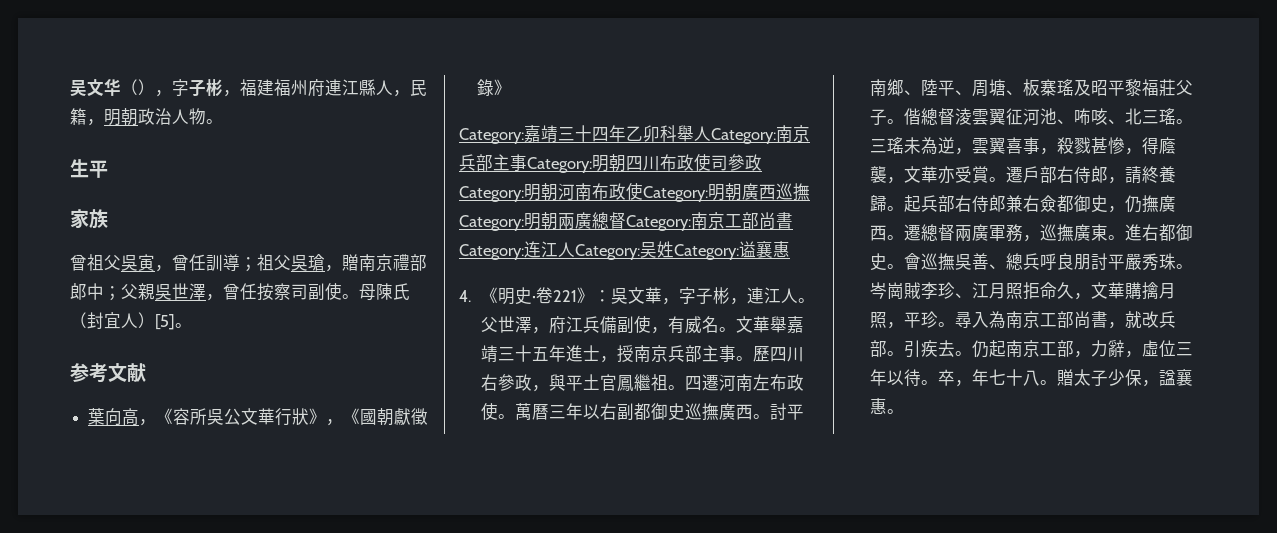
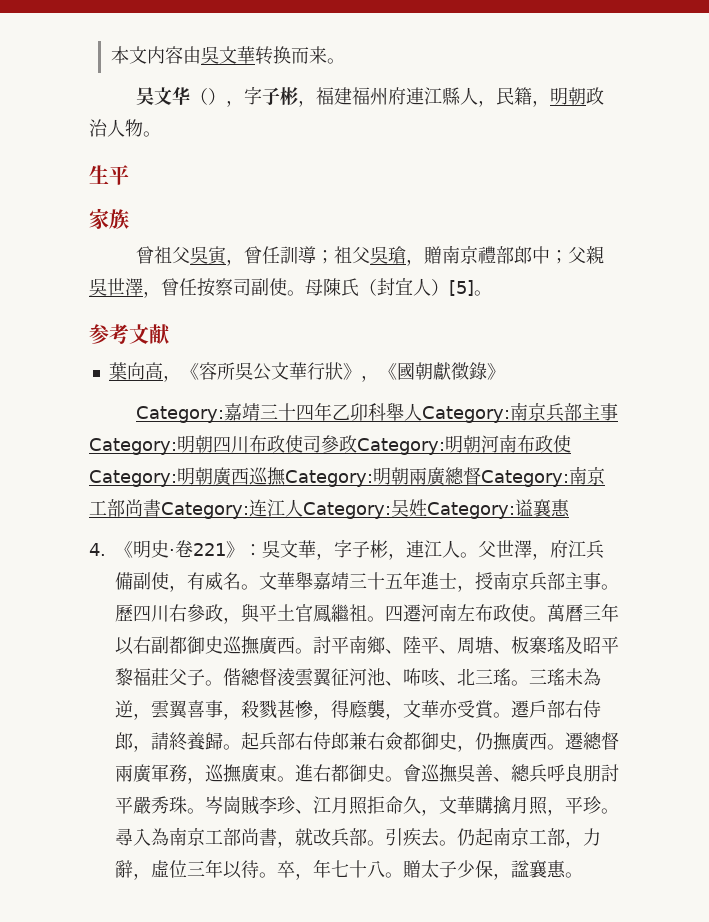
+ 本文内容由吳文華转换而来。

